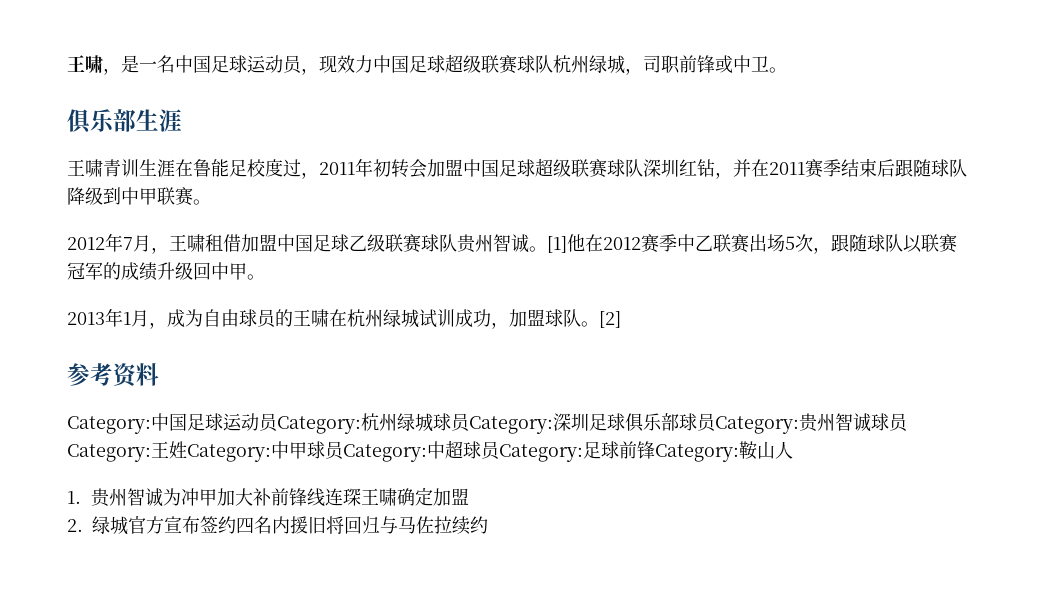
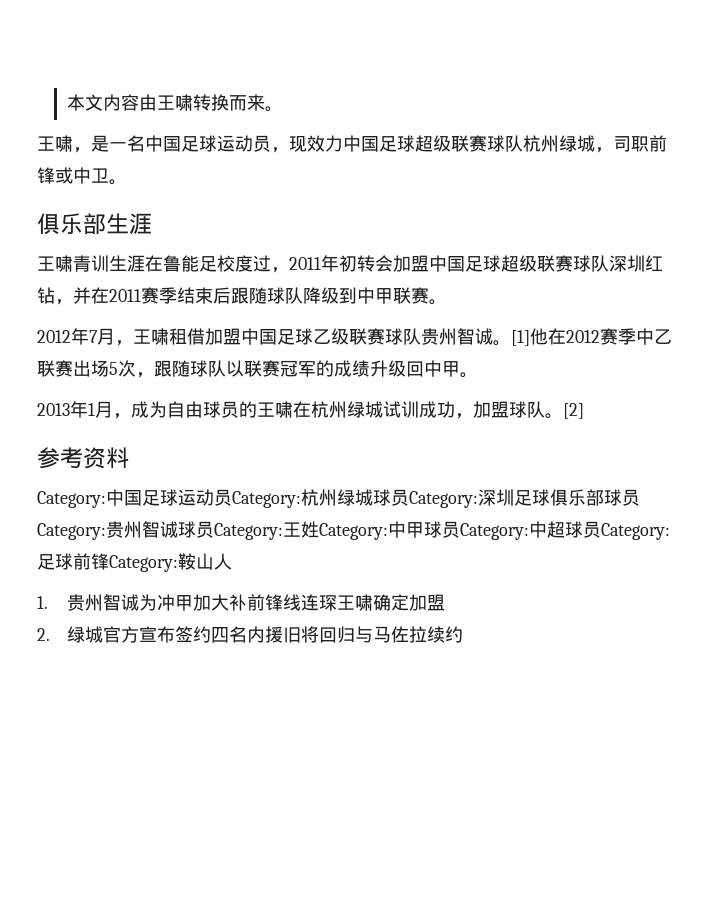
+ 本文内容由王啸转换而来。

